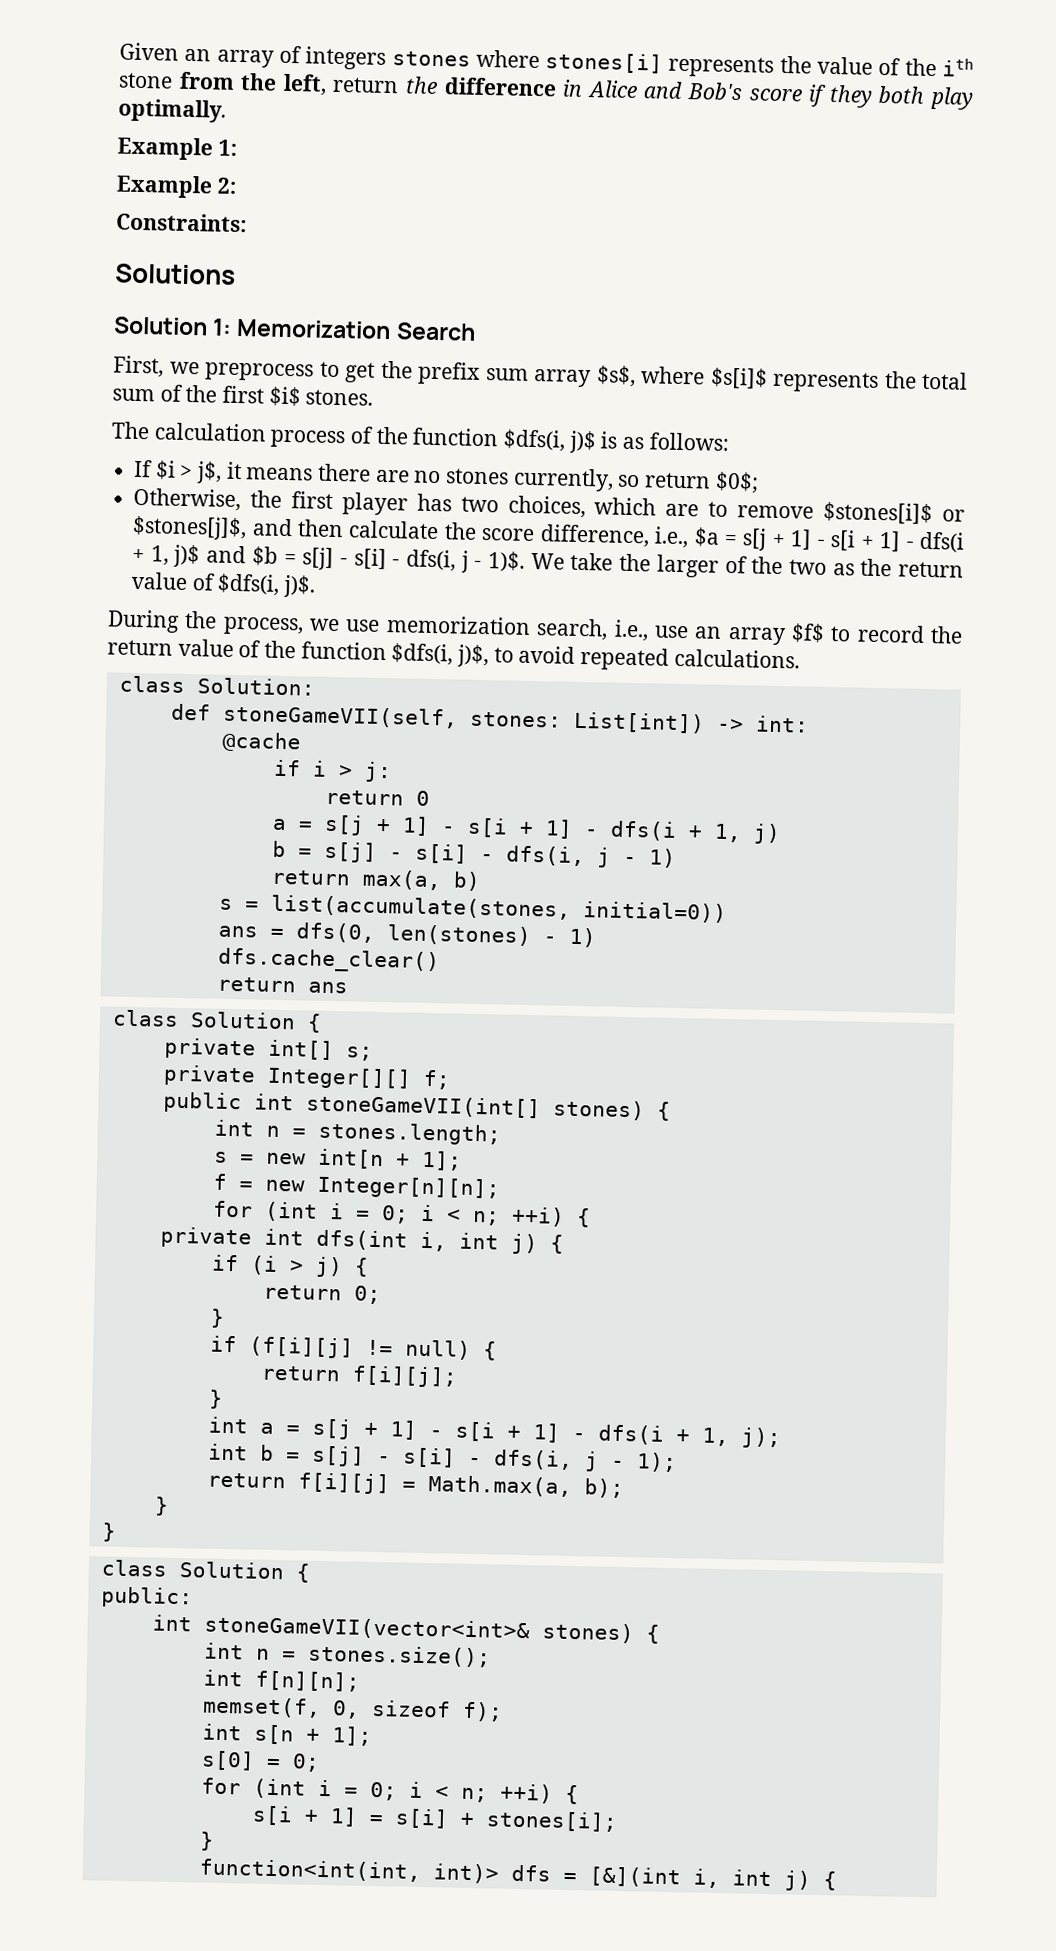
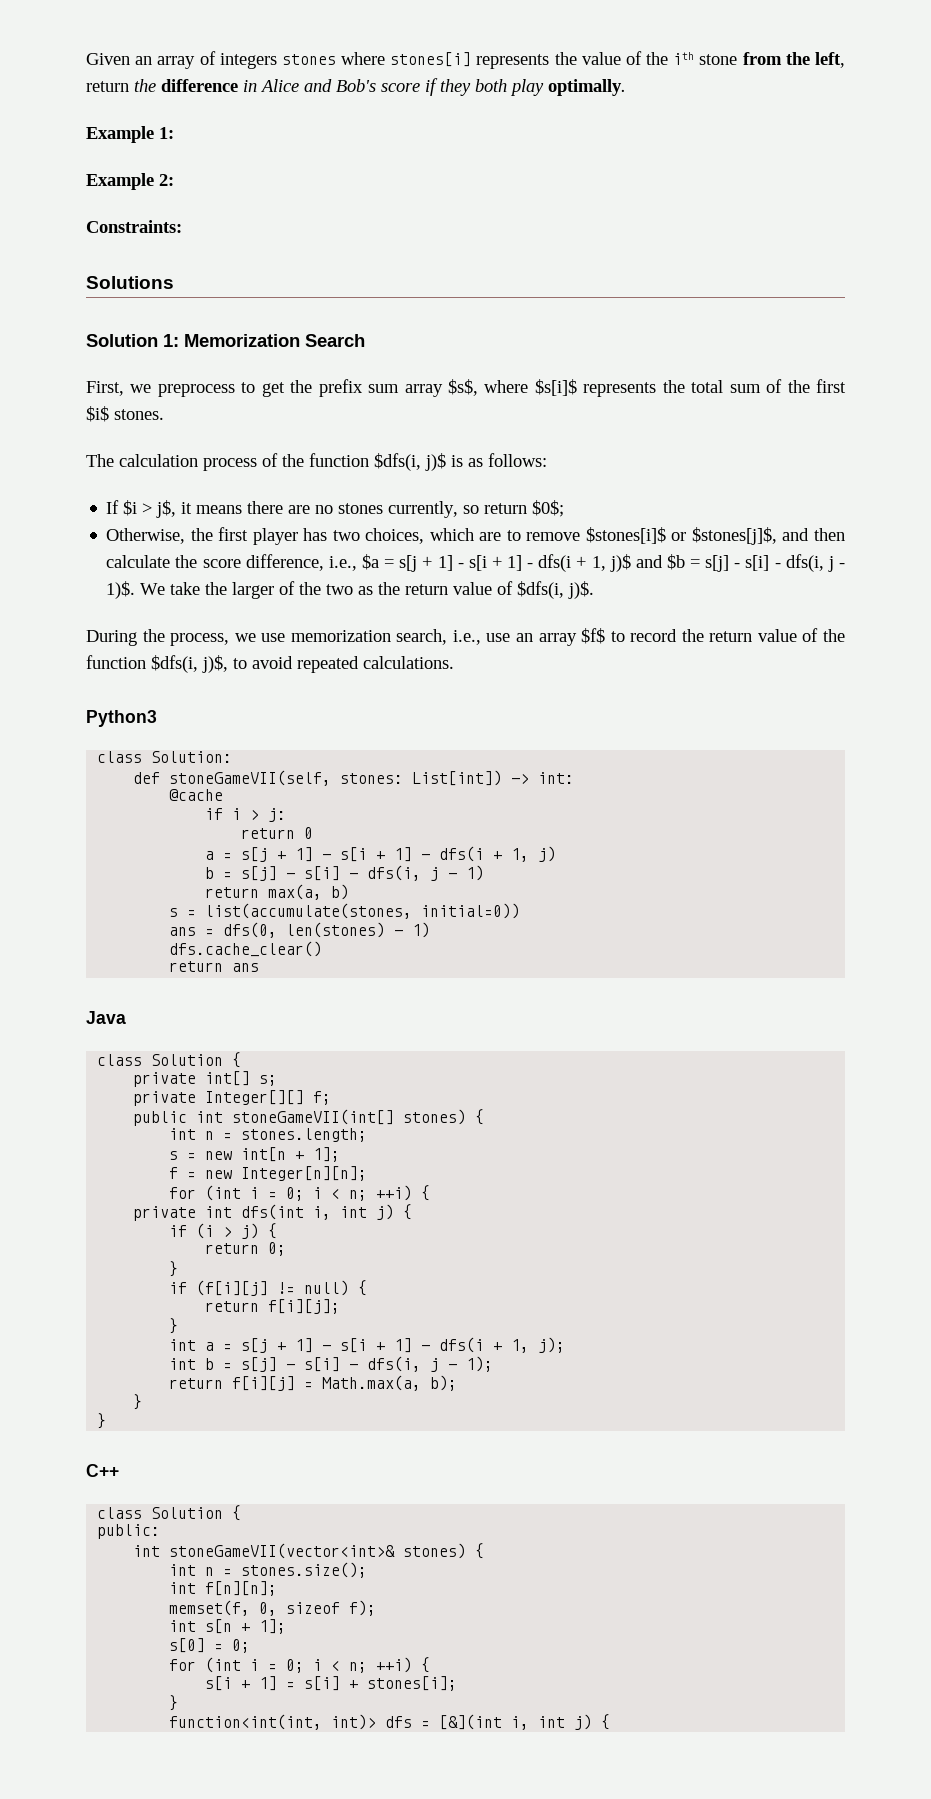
+ Python3
+ Java
+ C++

